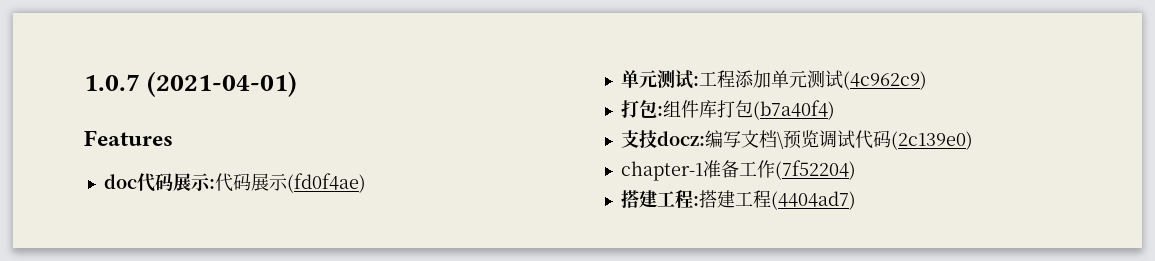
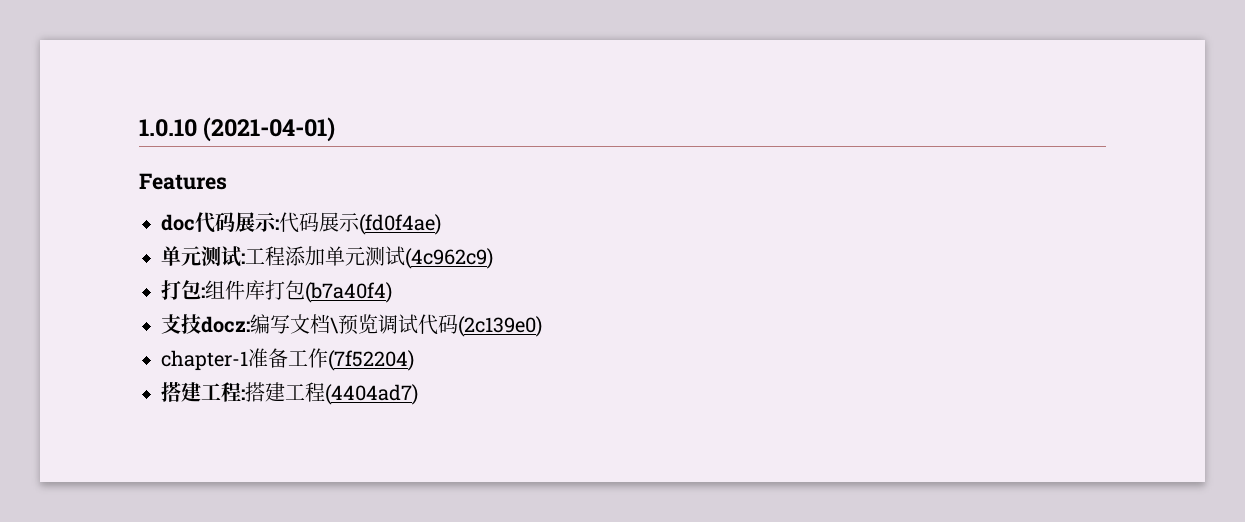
- 1.0.7 (2021-04-01)
+ 1.0.10 (2021-04-01)

